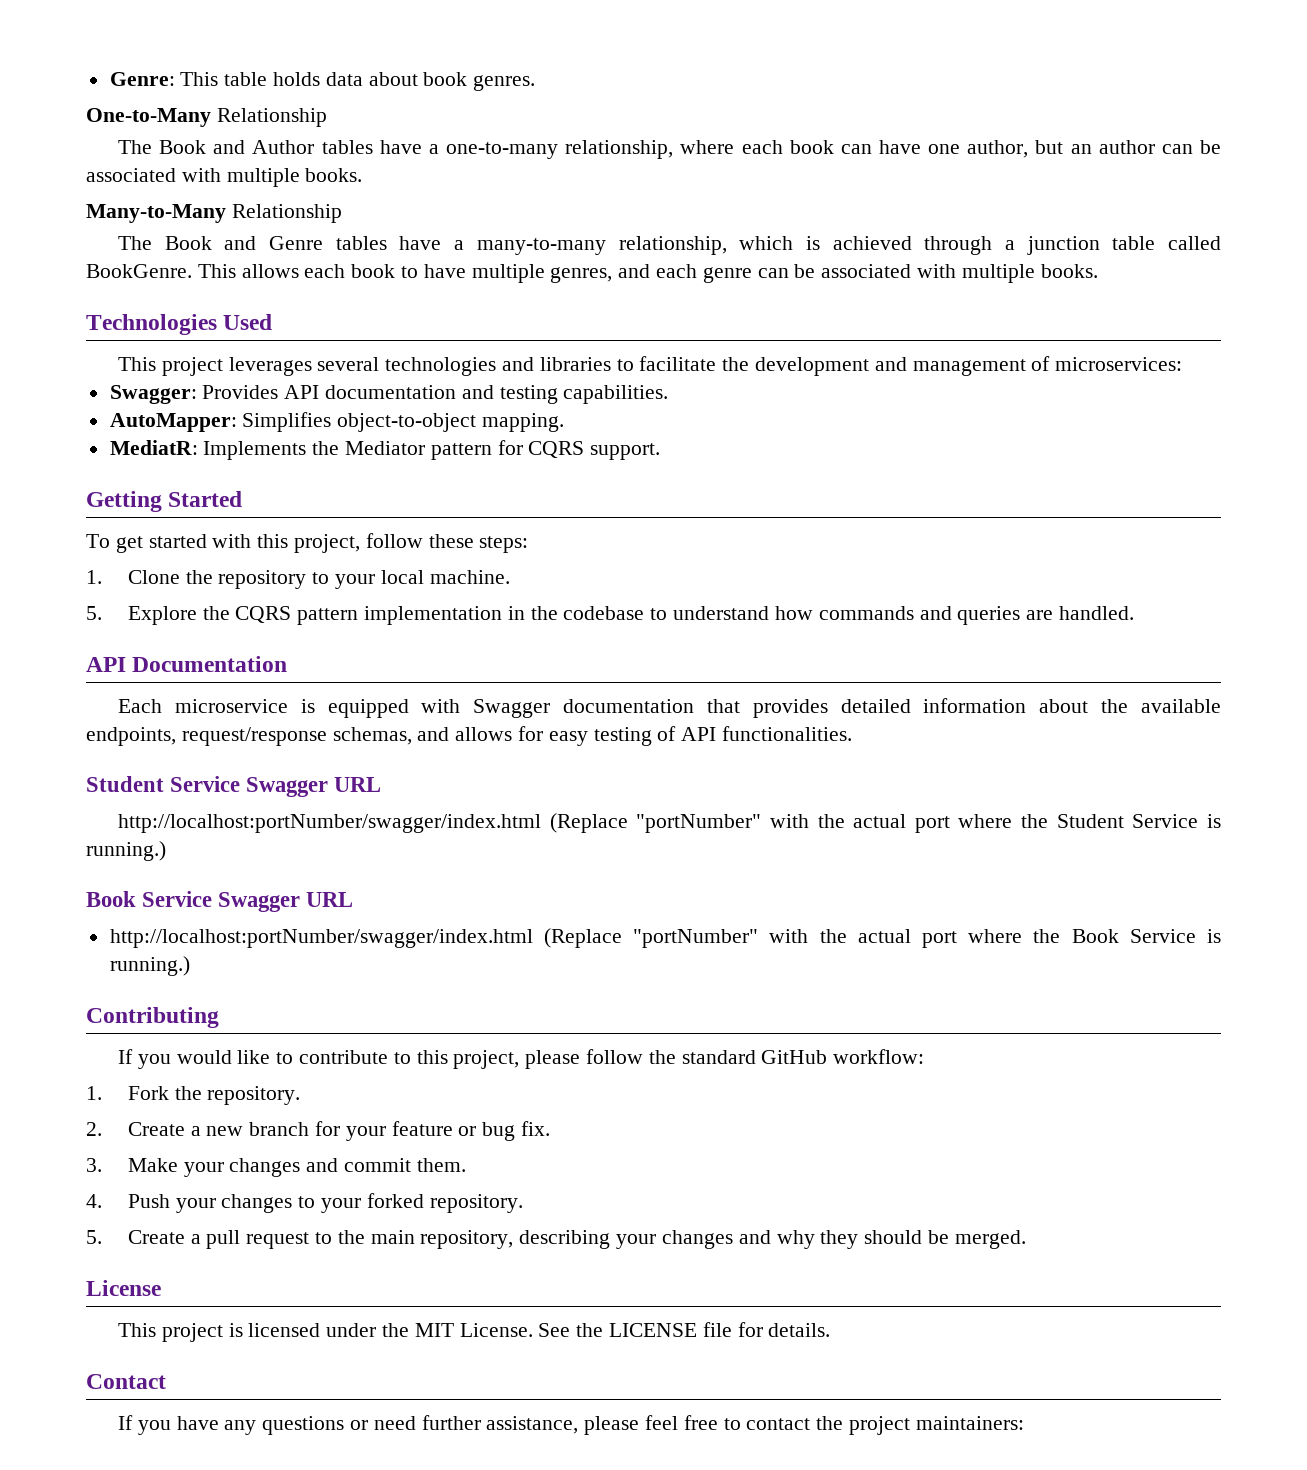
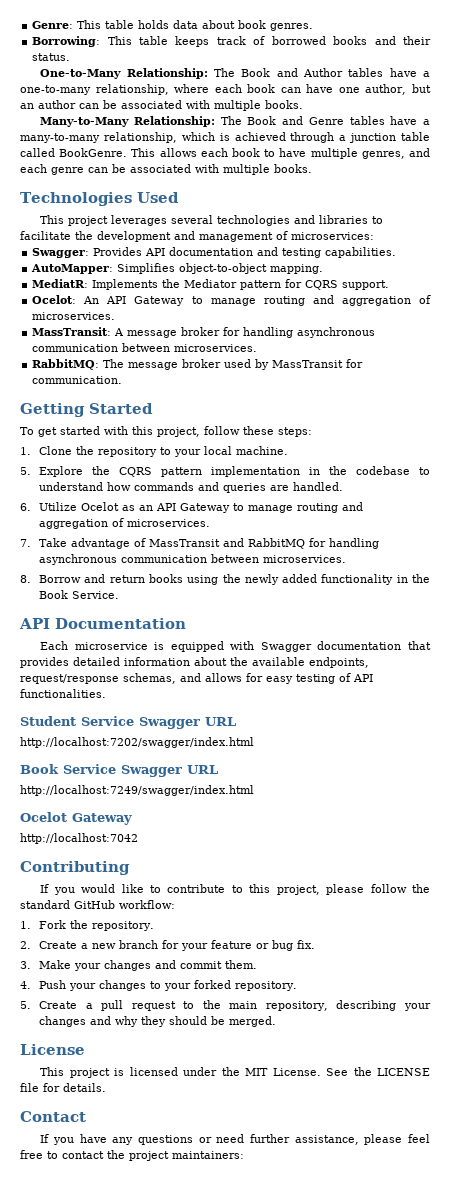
+ Borrowing: This table keeps track of borrowed books and their status.
- One-to-Many Relationship
- The Book and Author tables have a one-to-many relationship, where each book can have one author, but an author can be associated with multiple books.
+ One-to-Many Relationship: The Book and Author tables have a one-to-many relationship, where each book can have one author, but an author can be associated with multiple books.
- Many-to-Many Relationship
- The Book and Genre tables have a many-to-many relationship, which is achieved through a junction table called BookGenre.
+ Many-to-Many Relationship: The Book and Genre tables have a many-to-many relationship, which is achieved through a junction table called BookGenre.
+ Ocelot: An API Gateway to manage routing and aggregation of microservices.
+ MassTransit: A message broker for handling asynchronous communication between microservices.
+ RabbitMQ: The message broker used by MassTransit for communication.
+ 6. Utilize Ocelot as an API Gateway to manage routing and aggregation of microservices.
+ 7. Take advantage of MassTransit and RabbitMQ for handling asynchronous communication between microservices.
+ 8. Borrow and return books using the newly added functionality in the Book Service.
- http://localhost:portNumber/swagger/index.html (Replace "portNumber" with the actual port where the Student Service is running.)
+ http://localhost:7202/swagger/index.html
  Book Service Swagger URL
- http://localhost:portNumber/swagger/index.html (Replace "portNumber" with the actual port where the Book Service is running.)
+ http://localhost:7249/swagger/index.html
+ Ocelot Gateway
+ http://localhost:7042

